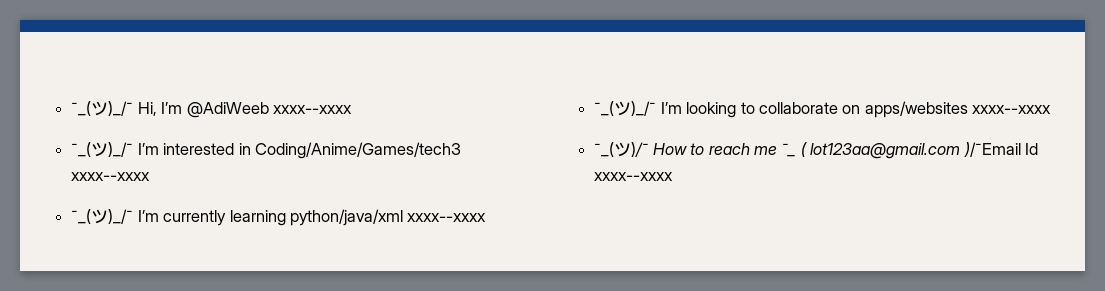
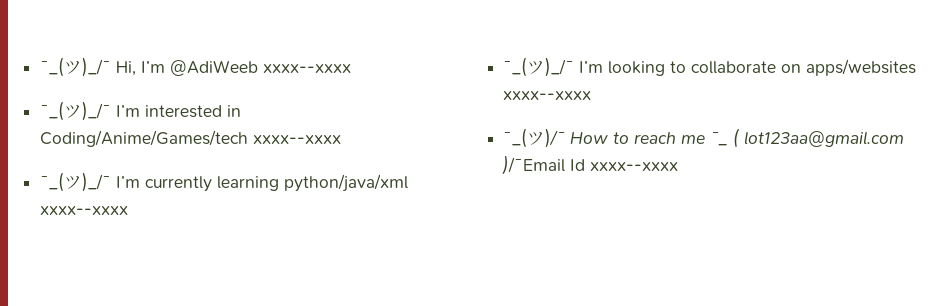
- ¯_(ツ)_/¯ I’m interested in Coding/Anime/Games/tech3 xxxx--xxxx
+ ¯_(ツ)_/¯ I’m interested in Coding/Anime/Games/tech xxxx--xxxx

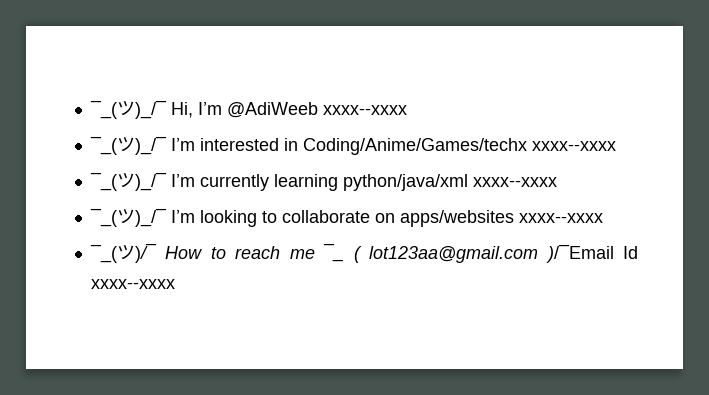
- ¯_(ツ)_/¯ I’m interested in Coding/Anime/Games/tech xxxx--xxxx
+ ¯_(ツ)_/¯ I’m interested in Coding/Anime/Games/techx xxxx--xxxx

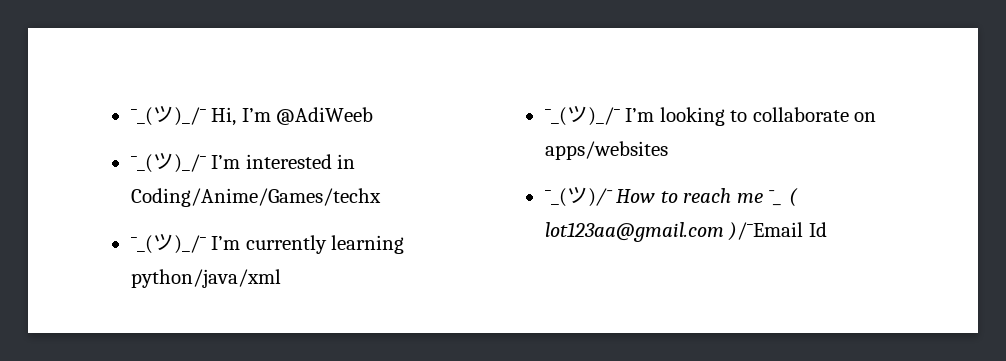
- ¯_(ツ)_/¯ Hi, I’m @AdiWeeb xxxx--xxxx
+ ¯_(ツ)_/¯ Hi, I’m @AdiWeeb
- ¯_(ツ)_/¯ I’m interested in Coding/Anime/Games/techx xxxx--xxxx
+ ¯_(ツ)_/¯ I’m interested in Coding/Anime/Games/techx
- ¯_(ツ)_/¯ I’m currently learning python/java/xml xxxx--xxxx
+ ¯_(ツ)_/¯ I’m currently learning python/java/xml
- ¯_(ツ)_/¯ I’m looking to collaborate on apps/websites xxxx--xxxx
+ ¯_(ツ)_/¯ I’m looking to collaborate on apps/websites
- ¯_(ツ)/¯ How to reach me ¯_ ( lot123aa@gmail.com )/¯Email Id xxxx--xxxx
+ ¯_(ツ)/¯ How to reach me ¯_ ( lot123aa@gmail.com )/¯Email Id

